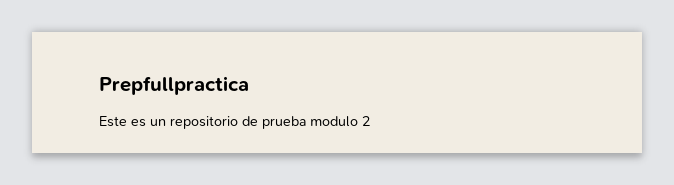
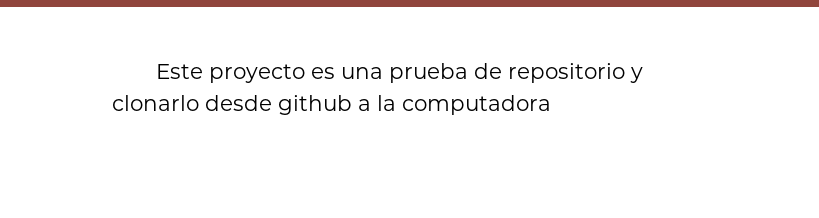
- Prepfullpractica
- Este es un repositorio de prueba modulo 2
+ Este proyecto es una prueba de repositorio y clonarlo desde github a la computadora

